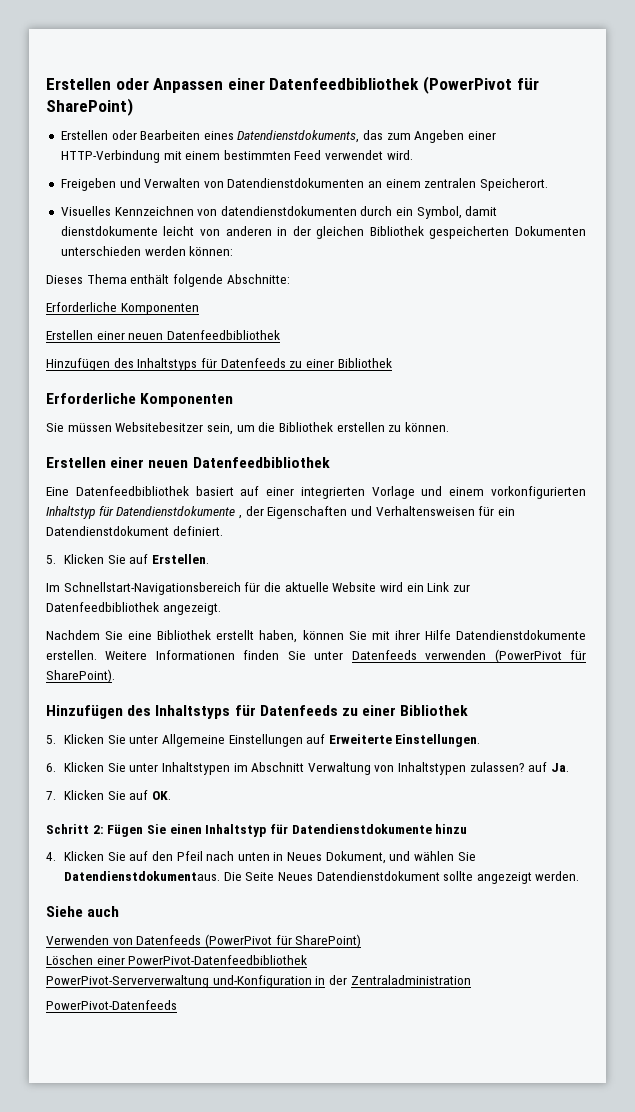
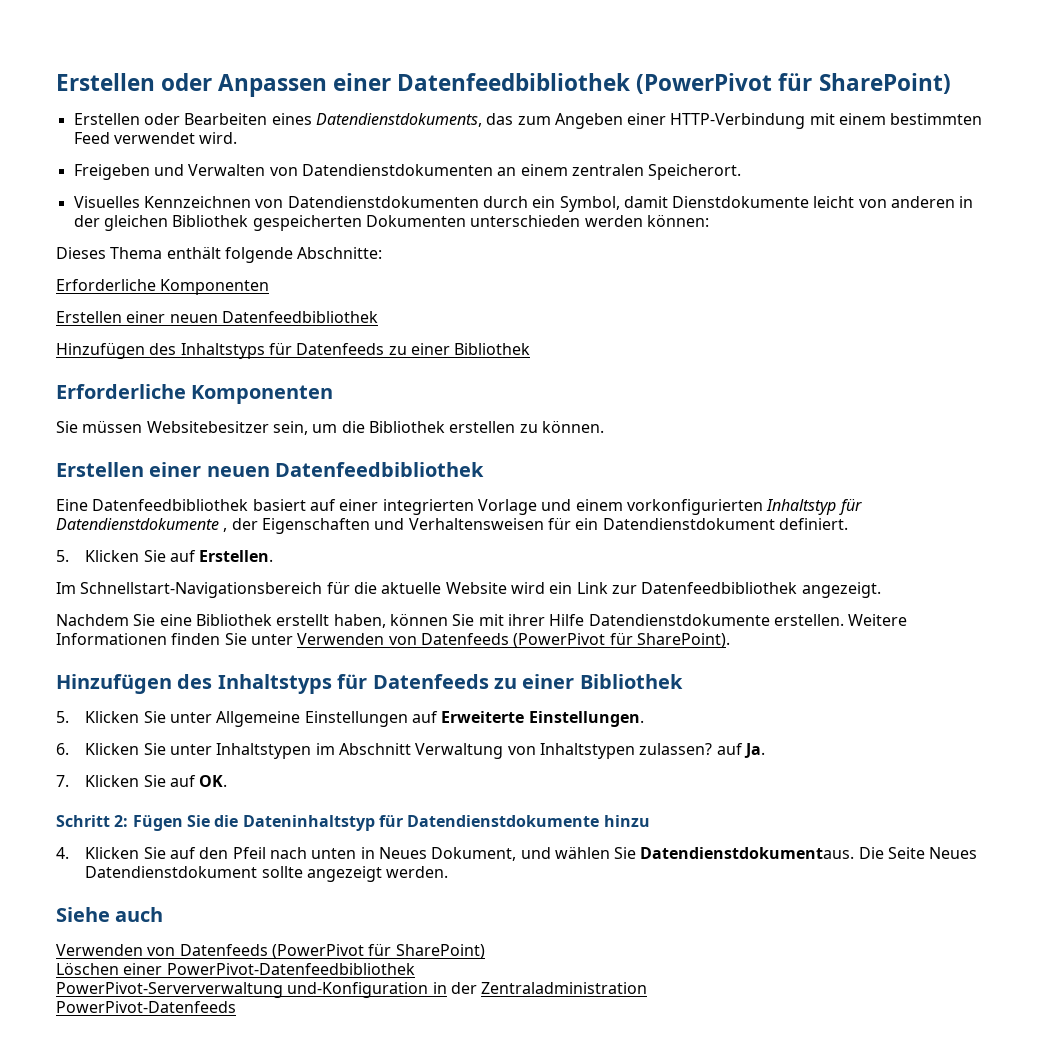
- Visuelles Kennzeichnen von datendienstdokumenten durch ein Symbol, damit dienstdokumente leicht von anderen in der gleichen Bibliothek gespeicherten Dokumenten unterschieden werden können:
+ Visuelles Kennzeichnen von Datendienstdokumenten durch ein Symbol, damit Dienstdokumente leicht von anderen in der gleichen Bibliothek gespeicherten Dokumenten unterschieden werden können:
- Weitere Informationen finden Sie unter Datenfeeds verwenden (PowerPivot für SharePoint).
+ Weitere Informationen finden Sie unter Verwenden von Datenfeeds (PowerPivot für SharePoint).
- Schritt 2: Fügen Sie einen Inhaltstyp für Datendienstdokumente hinzu
+ Schritt 2: Fügen Sie die Dateninhaltstyp für Datendienstdokumente hinzu

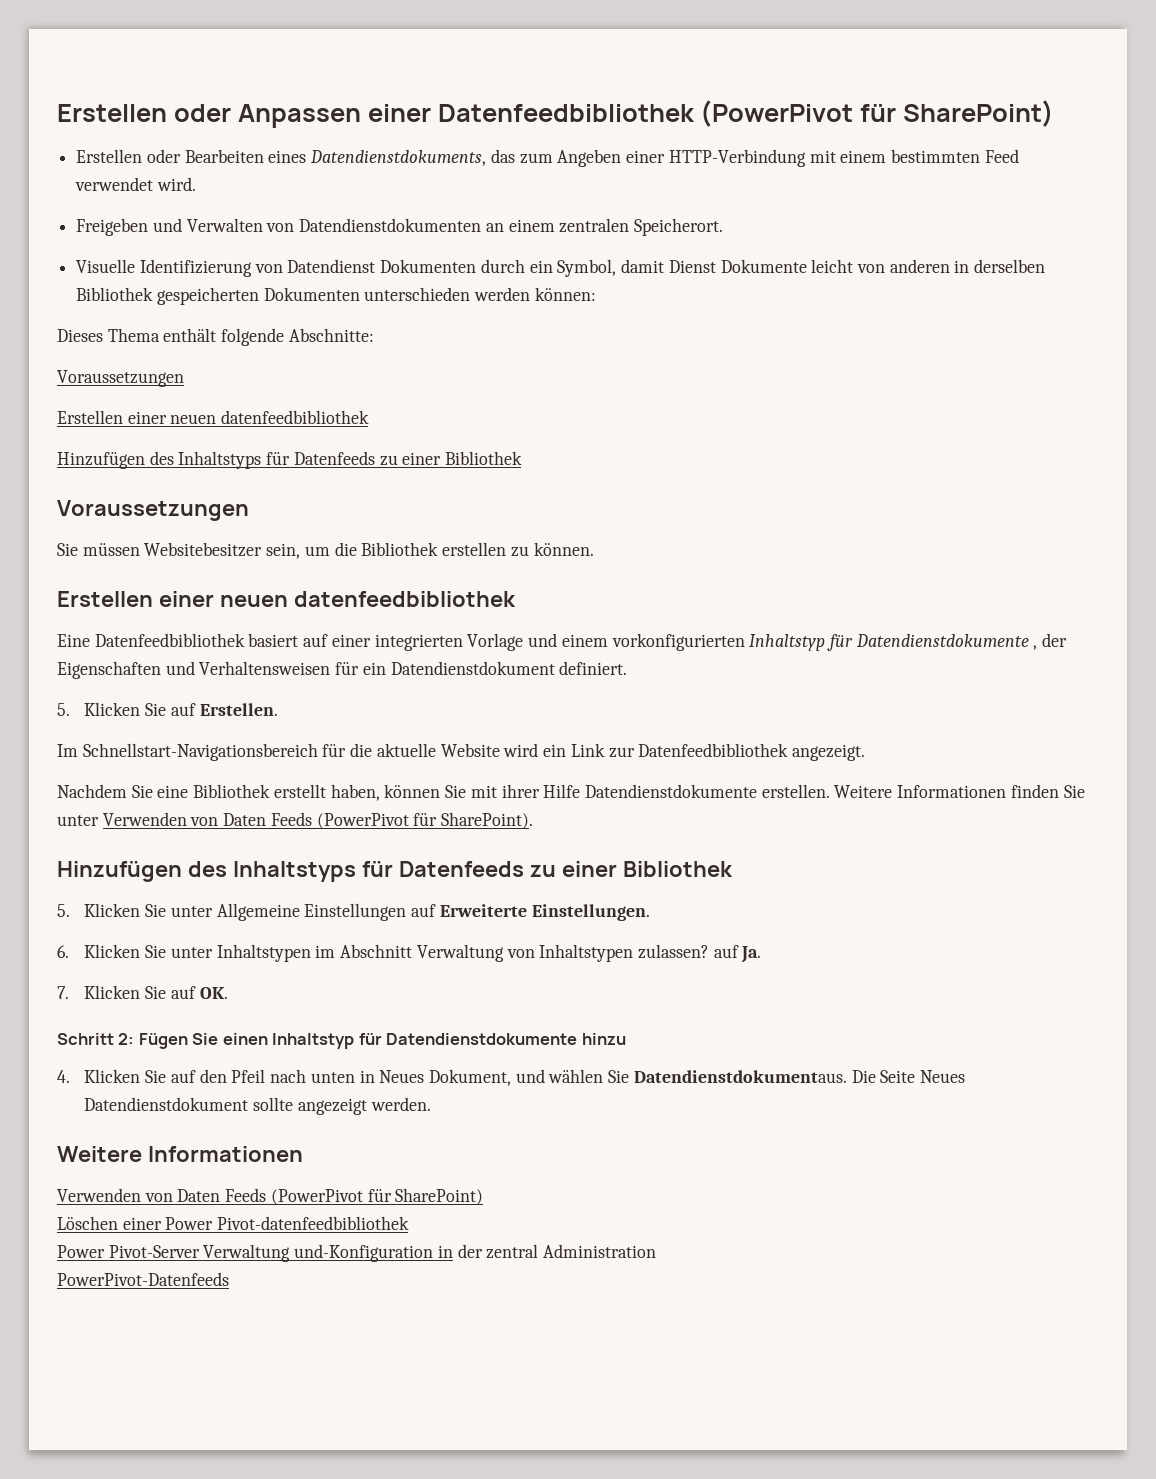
- Visuelles Kennzeichnen von Datendienstdokumenten durch ein Symbol, damit Dienstdokumente leicht von anderen in der gleichen Bibliothek gespeicherten Dokumenten unterschieden werden können:
+ Visuelle Identifizierung von Datendienst Dokumenten durch ein Symbol, damit Dienst Dokumente leicht von anderen in derselben Bibliothek gespeicherten Dokumenten unterschieden werden können:
  Dieses Thema enthält folgende Abschnitte:
- Erforderliche Komponenten
- Erstellen einer neuen Datenfeedbibliothek
+ Voraussetzungen
+ Erstellen einer neuen datenfeedbibliothek
  Hinzufügen des Inhaltstyps für Datenfeeds zu einer Bibliothek
- Erforderliche Komponenten
+ Voraussetzungen
  Sie müssen Websitebesitzer sein, um die Bibliothek erstellen zu können.
- Erstellen einer neuen Datenfeedbibliothek
+ Erstellen einer neuen datenfeedbibliothek
- Weitere Informationen finden Sie unter Verwenden von Datenfeeds (PowerPivot für SharePoint).
+ Weitere Informationen finden Sie unter Verwenden von Daten Feeds (PowerPivot für SharePoint).
- Schritt 2: Fügen Sie die Dateninhaltstyp für Datendienstdokumente hinzu
+ Schritt 2: Fügen Sie einen Inhaltstyp für Datendienstdokumente hinzu
  Die Seite Neues Datendienstdokument sollte angezeigt werden.
- Siehe auch
- Verwenden von Datenfeeds (PowerPivot für SharePoint)
+ Weitere Informationen
+ Verwenden von Daten Feeds (PowerPivot für SharePoint)
- Löschen einer PowerPivot-Datenfeedbibliothek
- PowerPivot-Serververwaltung und-Konfiguration in der Zentraladministration
+ Löschen einer Power Pivot-datenfeedbibliothek
+ Power Pivot-Server Verwaltung und-Konfiguration in der zentral Administration

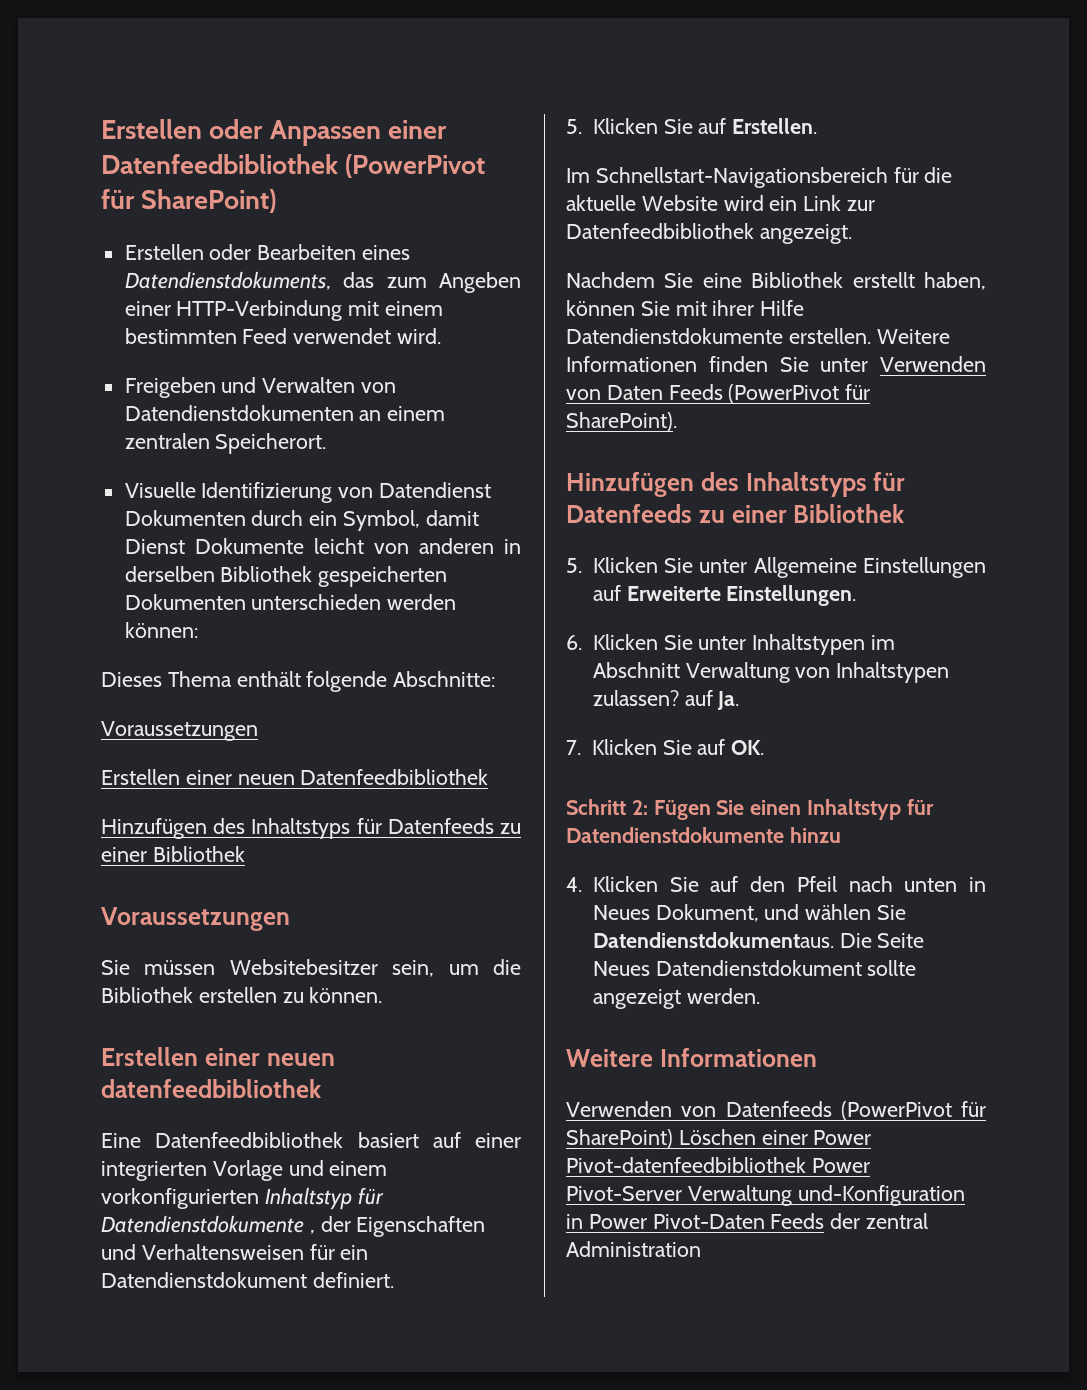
  Dieses Thema enthält folgende Abschnitte:
  Voraussetzungen
- Erstellen einer neuen datenfeedbibliothek
+ Erstellen einer neuen Datenfeedbibliothek
- Verwenden von Daten Feeds (PowerPivot für SharePoint)
- Löschen einer Power Pivot-datenfeedbibliothek
- Power Pivot-Server Verwaltung und-Konfiguration in der zentral Administration
+ Verwenden von Datenfeeds (PowerPivot für SharePoint) Löschen einer Power Pivot-datenfeedbibliothek Power Pivot-Server Verwaltung und-Konfiguration in Power Pivot-Daten Feeds der zentral Administration
- PowerPivot-Datenfeeds

